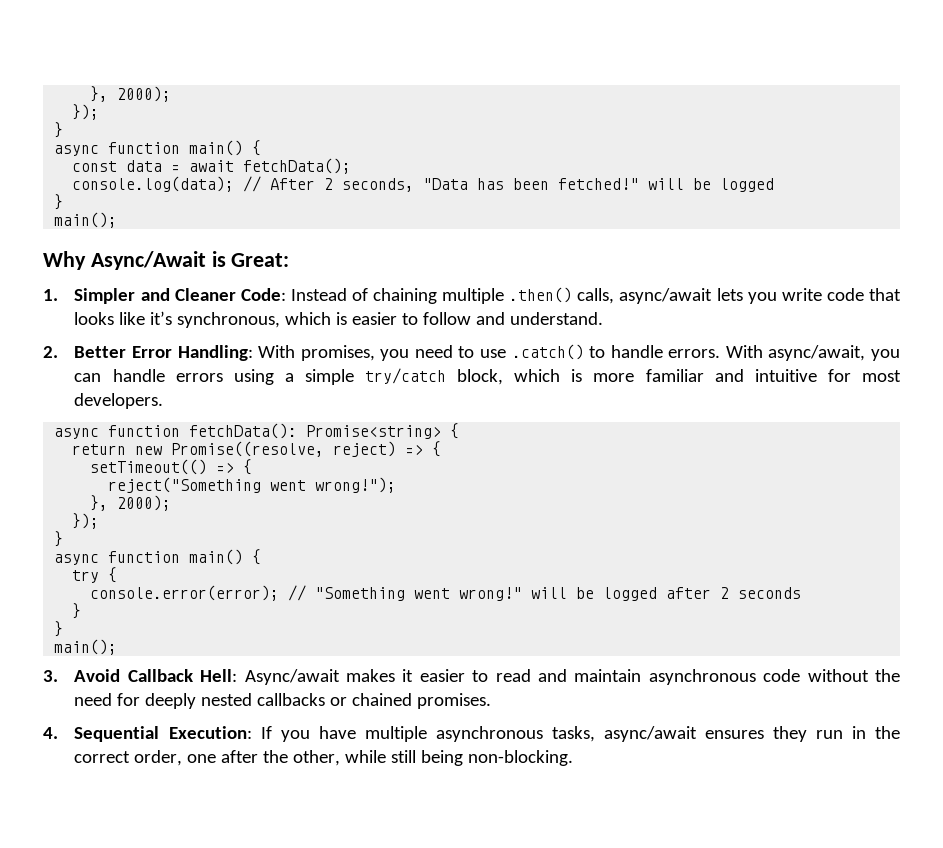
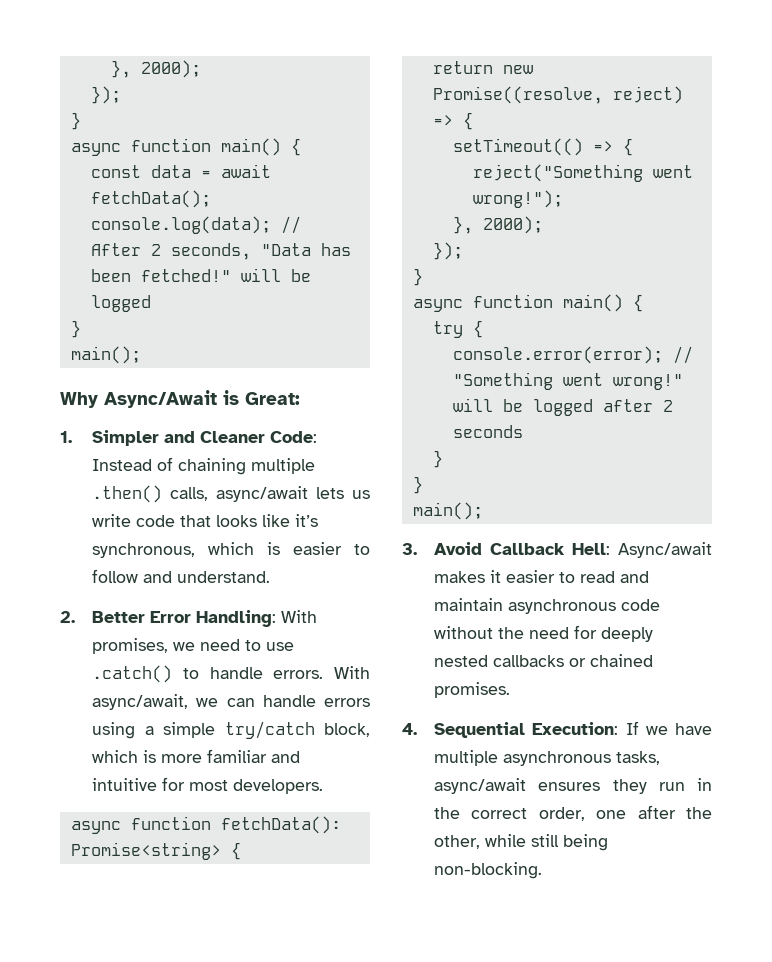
- 1. Simpler and Cleaner Code: Instead of chaining multiple .then() calls, async/await lets you write code that looks like it’s synchronous, which is easier to follow and understand.
+ 1. Simpler and Cleaner Code: Instead of chaining multiple .then() calls, async/await lets us write code that looks like it’s synchronous, which is easier to follow and understand.
- 2. Better Error Handling: With promises, you need to use .catch() to handle errors.
+ 2. Better Error Handling: With promises, we need to use .catch() to handle errors.
- With async/await, you can handle errors using a simple try/catch block, which is more familiar and intuitive for most developers.
+ With async/await, we can handle errors using a simple try/catch block, which is more familiar and intuitive for most developers.
- 4. Sequential Execution: If you have multiple asynchronous tasks, async/await ensures they run in the correct order, one after the other, while still being non-blocking.
+ 4. Sequential Execution: If we have multiple asynchronous tasks, async/await ensures they run in the correct order, one after the other, while still being non-blocking.

